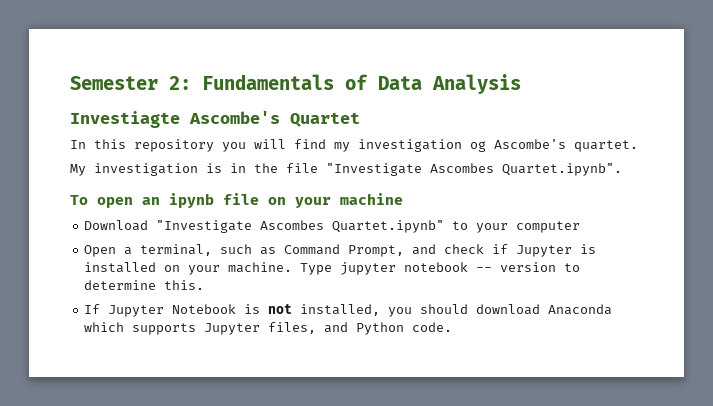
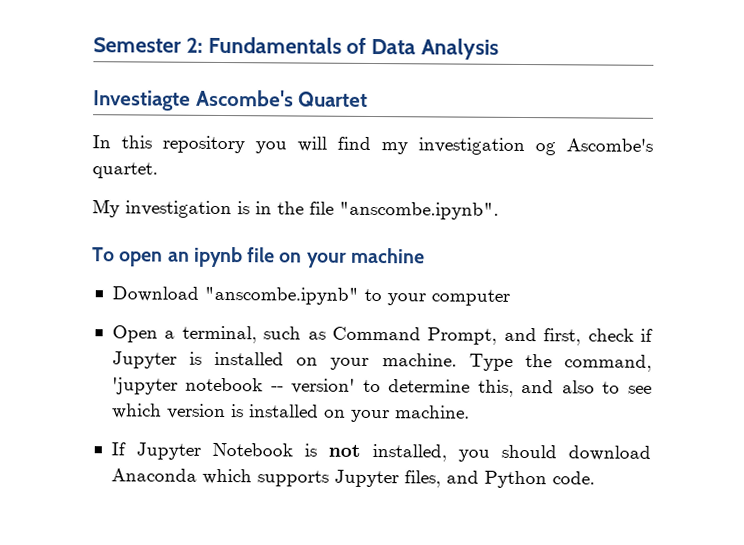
- My investigation is in the file "Investigate Ascombes Quartet.ipynb".
+ My investigation is in the file "anscombe.ipynb".
- Download "Investigate Ascombes Quartet.ipynb" to your computer
+ Download "anscombe.ipynb" to your computer
- Open a terminal, such as Command Prompt, and check if Jupyter is installed on your machine.
+ Open a terminal, such as Command Prompt, and first, check if Jupyter is installed on your machine.
- Type jupyter notebook -- version to determine this.
+ Type the command, 'jupyter notebook -- version' to determine this, and also to see which version is installed on your machine.

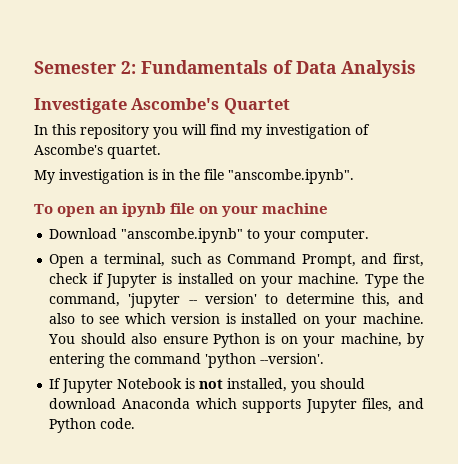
- Investiagte Ascombe's Quartet
+ Investigate Ascombe's Quartet
- In this repository you will find my investigation og Ascombe's quartet.
+ In this repository you will find my investigation of Ascombe's quartet.
- Download "anscombe.ipynb" to your computer
+ Download "anscombe.ipynb" to your computer.
- Type the command, 'jupyter notebook -- version' to determine this, and also to see which version is installed on your machine.
+ Type the command, 'jupyter -- version' to determine this, and also to see which version is installed on your machine. You should also ensure Python is on your machine, by entering the command 'python --version'.

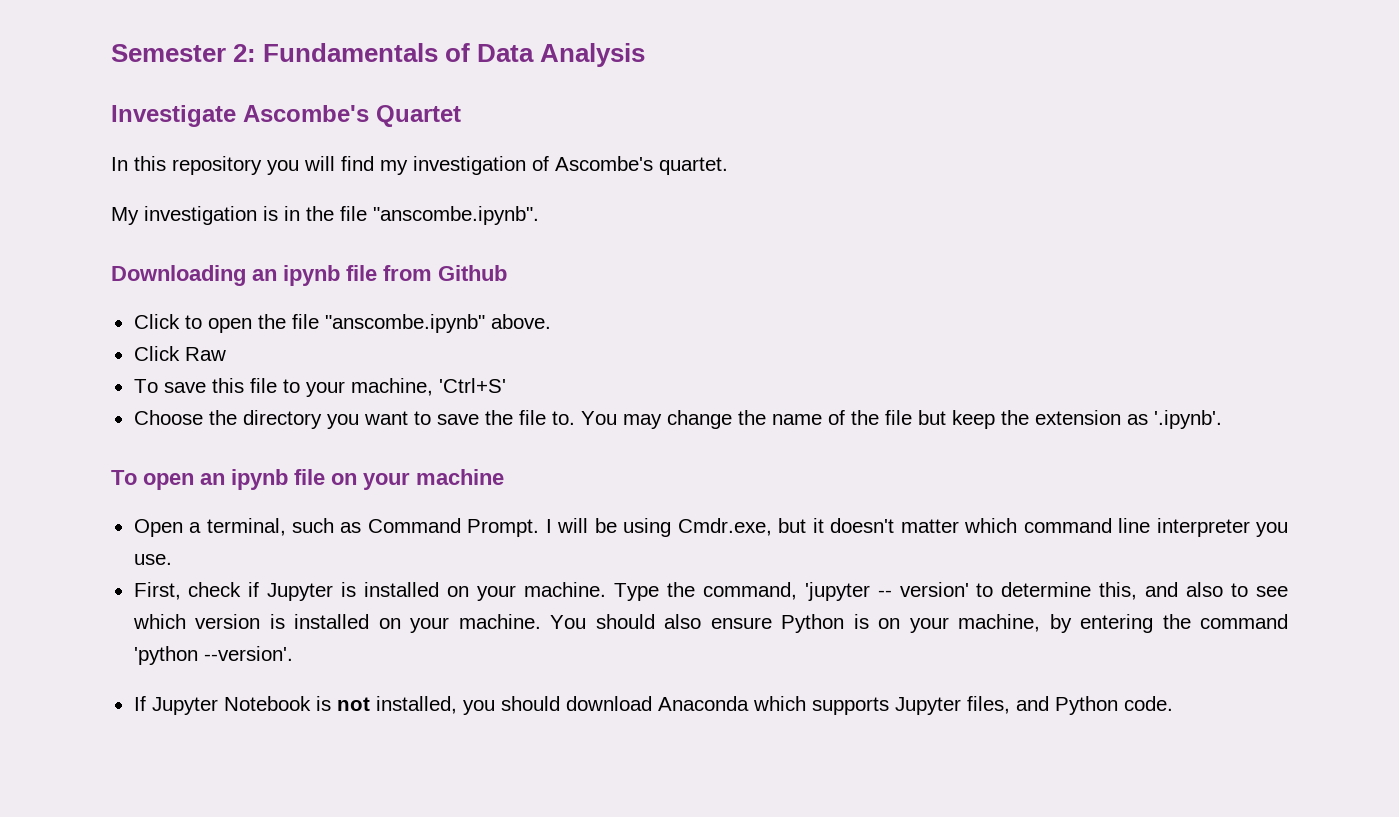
+ Downloading an ipynb file from Github
+ Click to open the file "anscombe.ipynb" above.
+ Click Raw
+ To save this file to your machine, 'Ctrl+S'
+ Choose the directory you want to save the file to. You may change the name of the file but keep the extension as '.ipynb'.
- Download "anscombe.ipynb" to your computer.
- Open a terminal, such as Command Prompt, and first, check if Jupyter is installed on your machine.
+ Open a terminal, such as Command Prompt. I will be using Cmdr.exe, but it doesn't matter which command line interpreter you use.
+ First, check if Jupyter is installed on your machine.

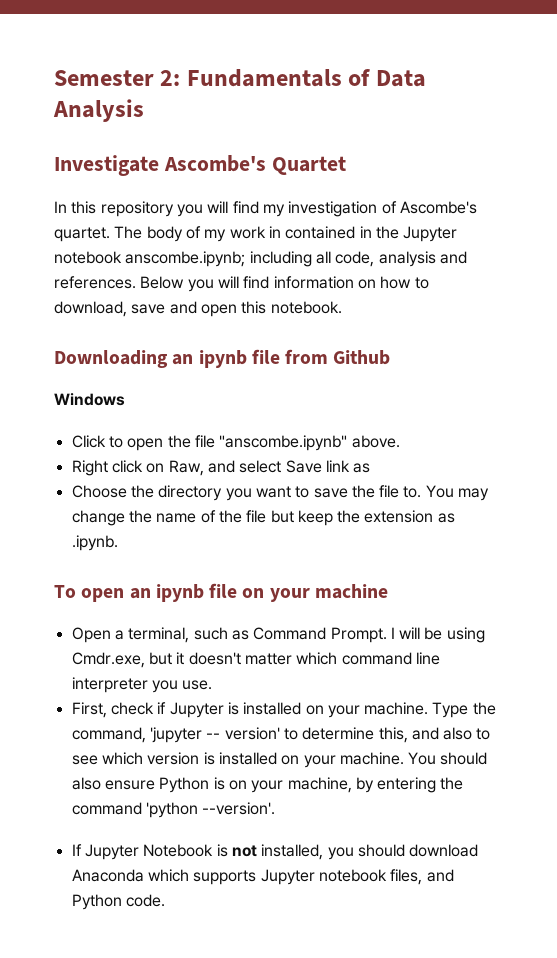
- In this repository you will find my investigation of Ascombe's quartet.
- My investigation is in the file "anscombe.ipynb".
+ In this repository you will find my investigation of Ascombe's quartet. The body of my work in contained in the Jupyter notebook anscombe.ipynb; including all code, analysis and references. Below you will find information on how to download, save and open this notebook.
+ Windows
- Click Raw
- To save this file to your machine, 'Ctrl+S'
+ Right click on Raw, and select Save link as
- You may change the name of the file but keep the extension as '.ipynb'.
+ You may change the name of the file but keep the extension as .ipynb.
- If Jupyter Notebook is not installed, you should download Anaconda which supports Jupyter files, and Python code.
+ If Jupyter Notebook is not installed, you should download Anaconda which supports Jupyter notebook files, and Python code.

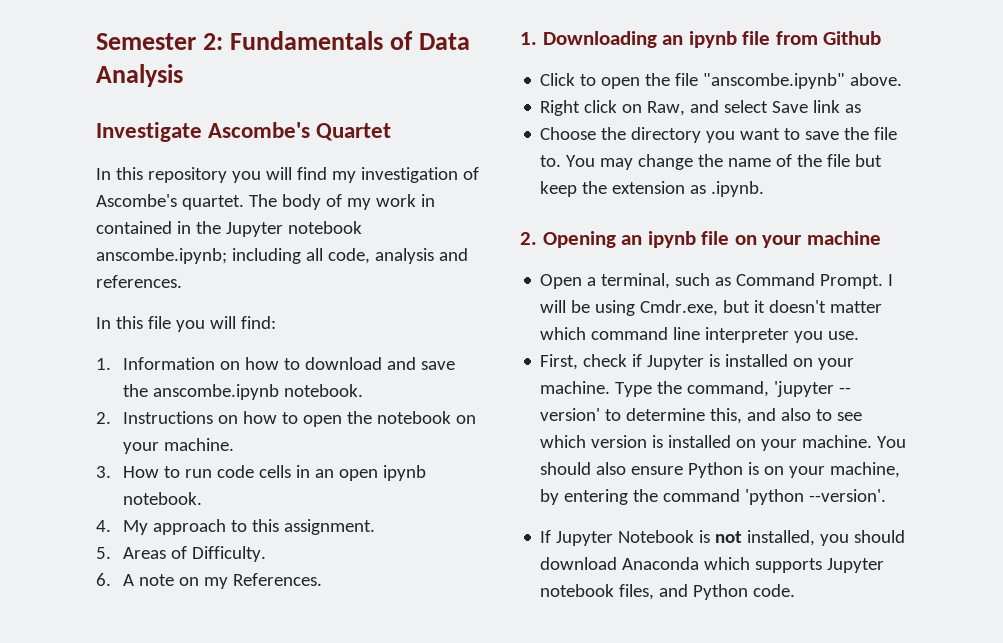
- The body of my work in contained in the Jupyter notebook anscombe.ipynb; including all code, analysis and references. Below you will find information on how to download, save and open this notebook.
- Downloading an ipynb file from Github
+ The body of my work in contained in the Jupyter notebook anscombe.ipynb; including all code, analysis and references.
+ In this file you will find:
+ 1. Information on how to download and save the anscombe.ipynb notebook.
+ 2. Instructions on how to open the notebook on your machine.
+ 3. How to run code cells in an open ipynb notebook.
+ 4. My approach to this assignment.
+ 5. Areas of Difficulty.
+ 6. A note on my References.
+ 1. Downloading an ipynb file from Github
- Windows
- To open an ipynb file on your machine
+ 2. Opening an ipynb file on your machine

